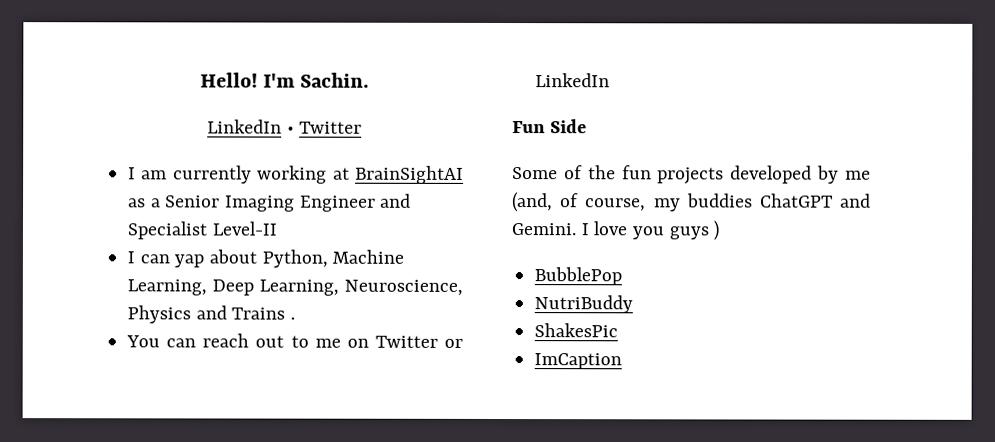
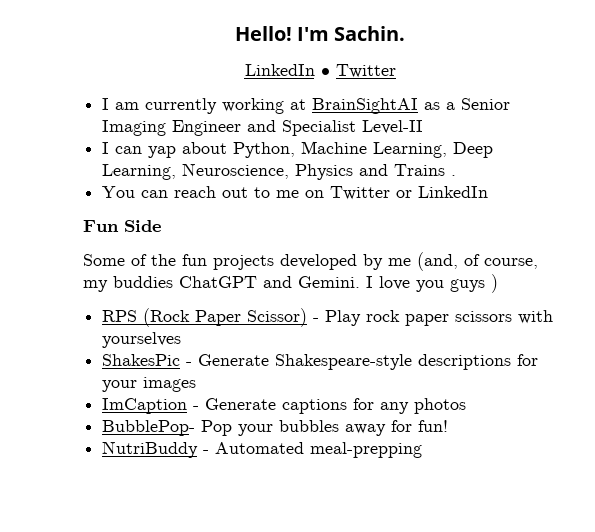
- BubblePop
- NutriBuddy
- ShakesPic
- ImCaption
+ RPS (Rock Paper Scissor) - Play rock paper scissors with yourselves
+ ShakesPic - Generate Shakespeare-style descriptions for your images
+ ImCaption - Generate captions for any photos
+ BubblePop- Pop your bubbles away for fun!
+ NutriBuddy - Automated meal-prepping

